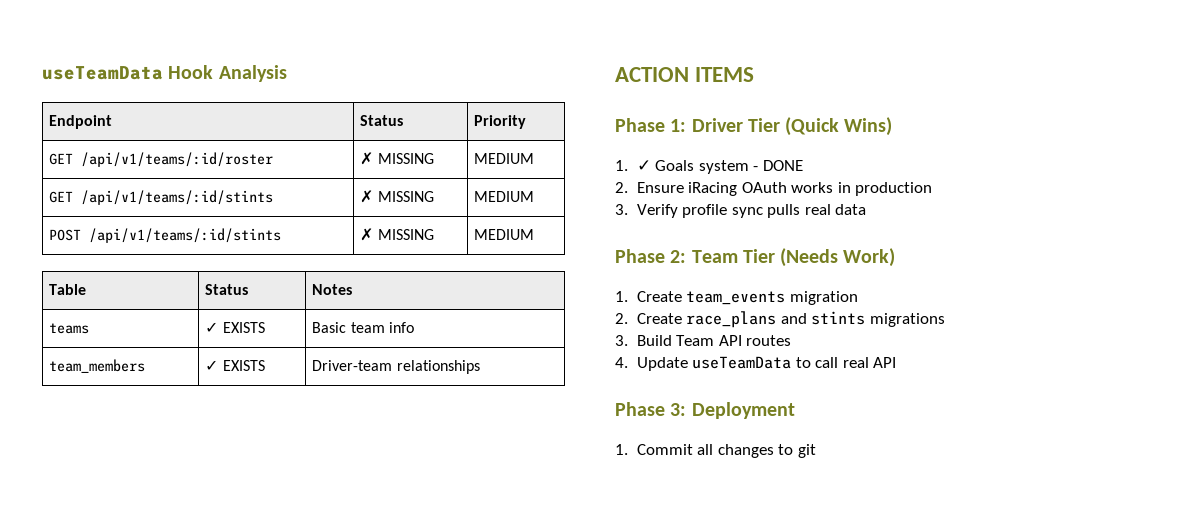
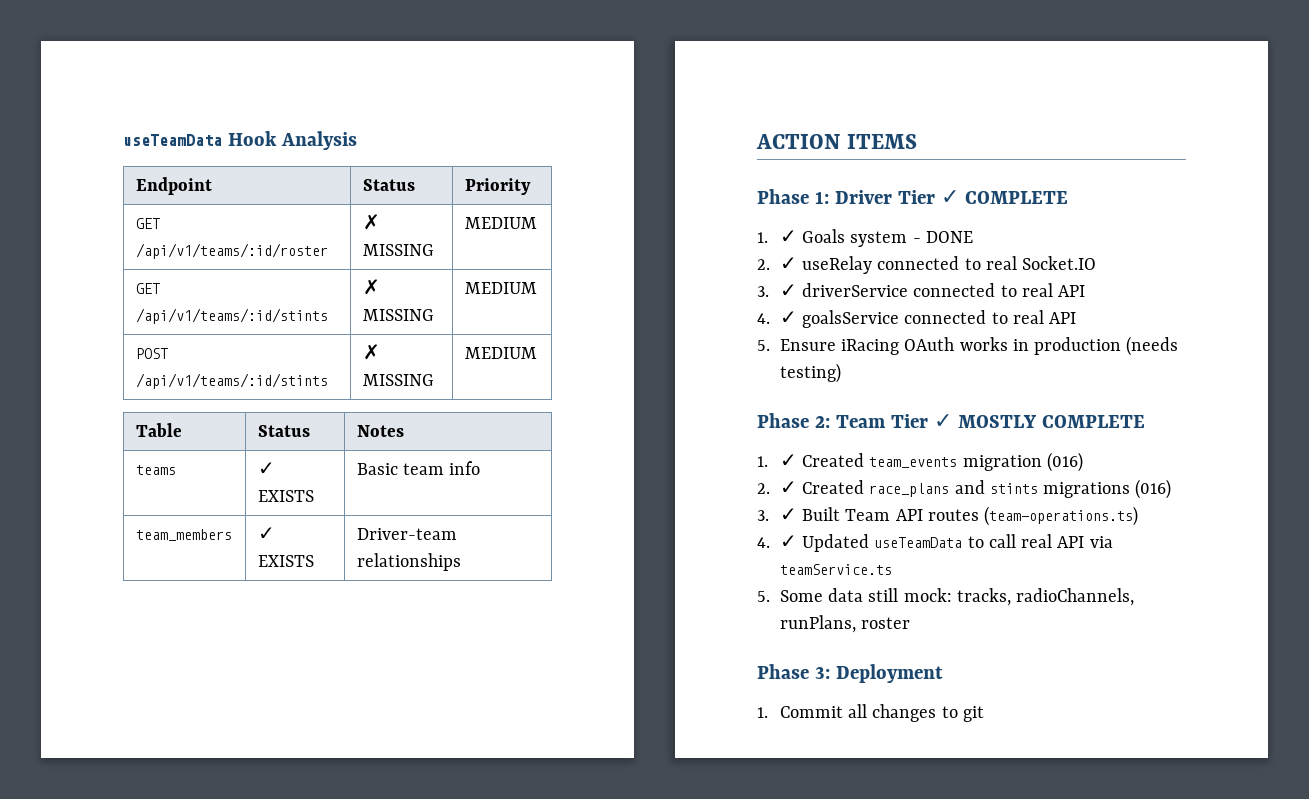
- Phase 1: Driver Tier (Quick Wins)
+ Phase 1: Driver Tier ✓ COMPLETE
- 2. Ensure iRacing OAuth works in production
- 3. Verify profile sync pulls real data
+ 2. ✓ useRelay connected to real Socket.IO
+ 3. ✓ driverService connected to real API
+ 4. ✓ goalsService connected to real API
+ 5. Ensure iRacing OAuth works in production (needs testing)
- Phase 2: Team Tier (Needs Work)
- 1. Create team_events migration
- 2. Create race_plans and stints migrations
- 3. Build Team API routes
- 4. Update useTeamData to call real API
+ Phase 2: Team Tier ✓ MOSTLY COMPLETE
+ 1. ✓ Created team_events migration (016)
+ 2. ✓ Created race_plans and stints migrations (016)
+ 3. ✓ Built Team API routes (team-operations.ts)
+ 4. ✓ Updated useTeamData to call real API via teamService.ts
+ 5. Some data still mock: tracks, radioChannels, runPlans, roster

